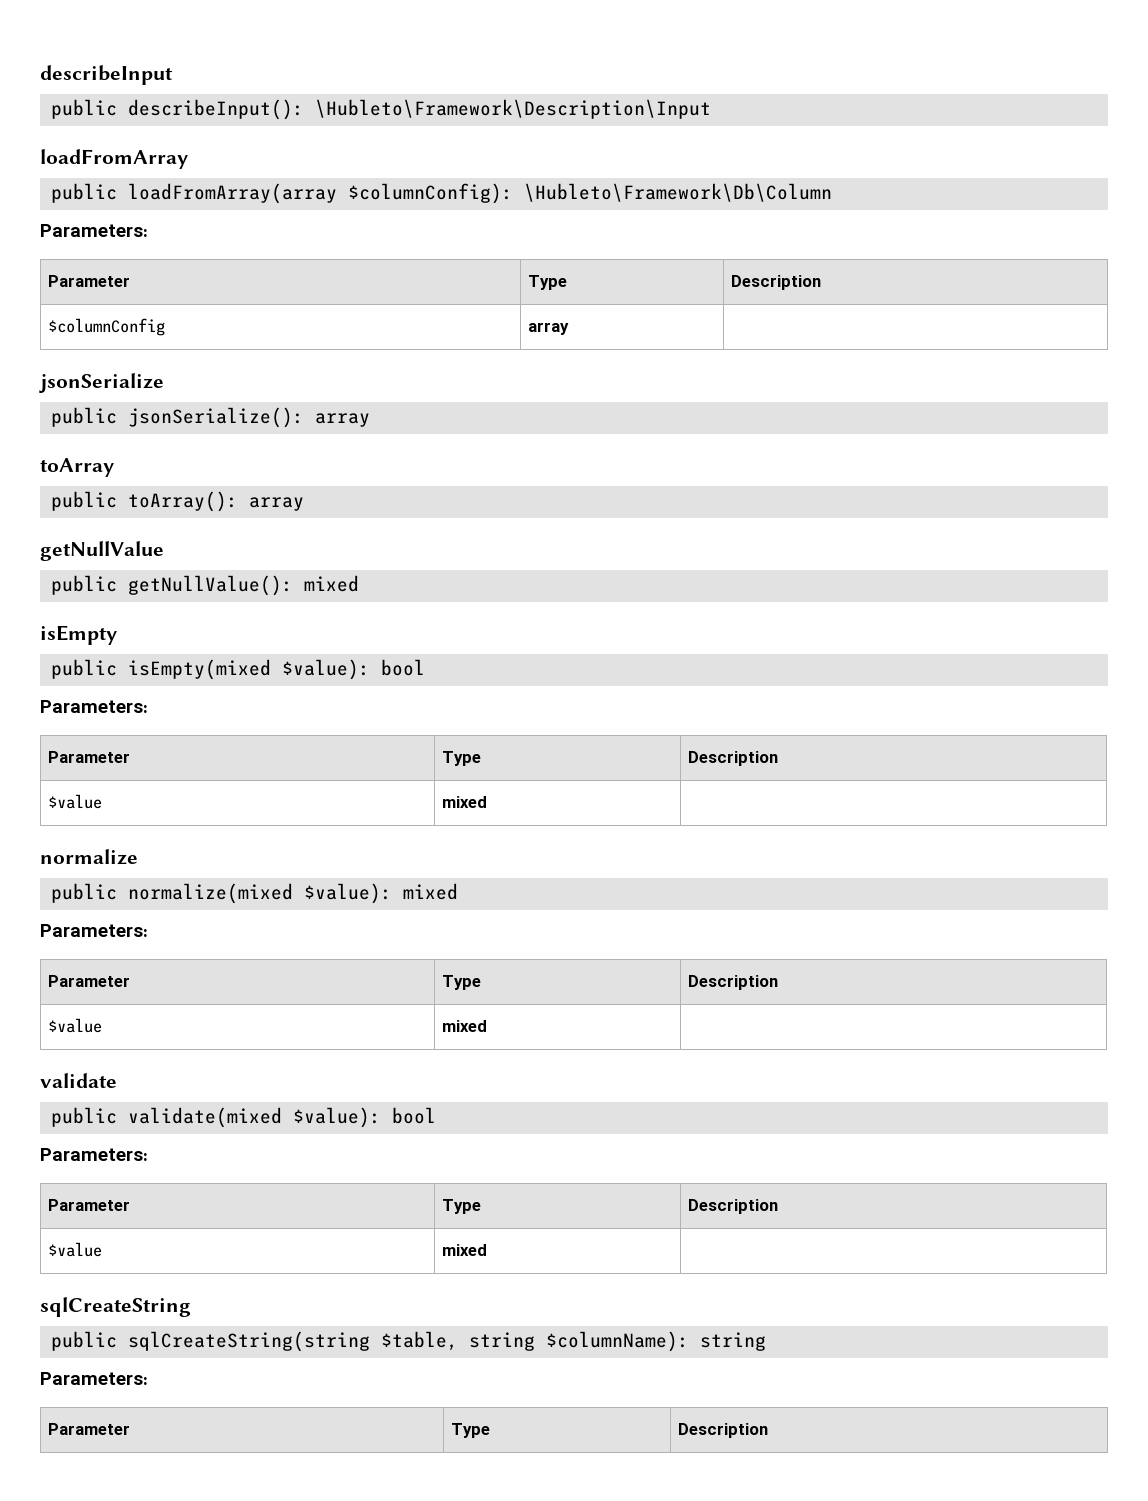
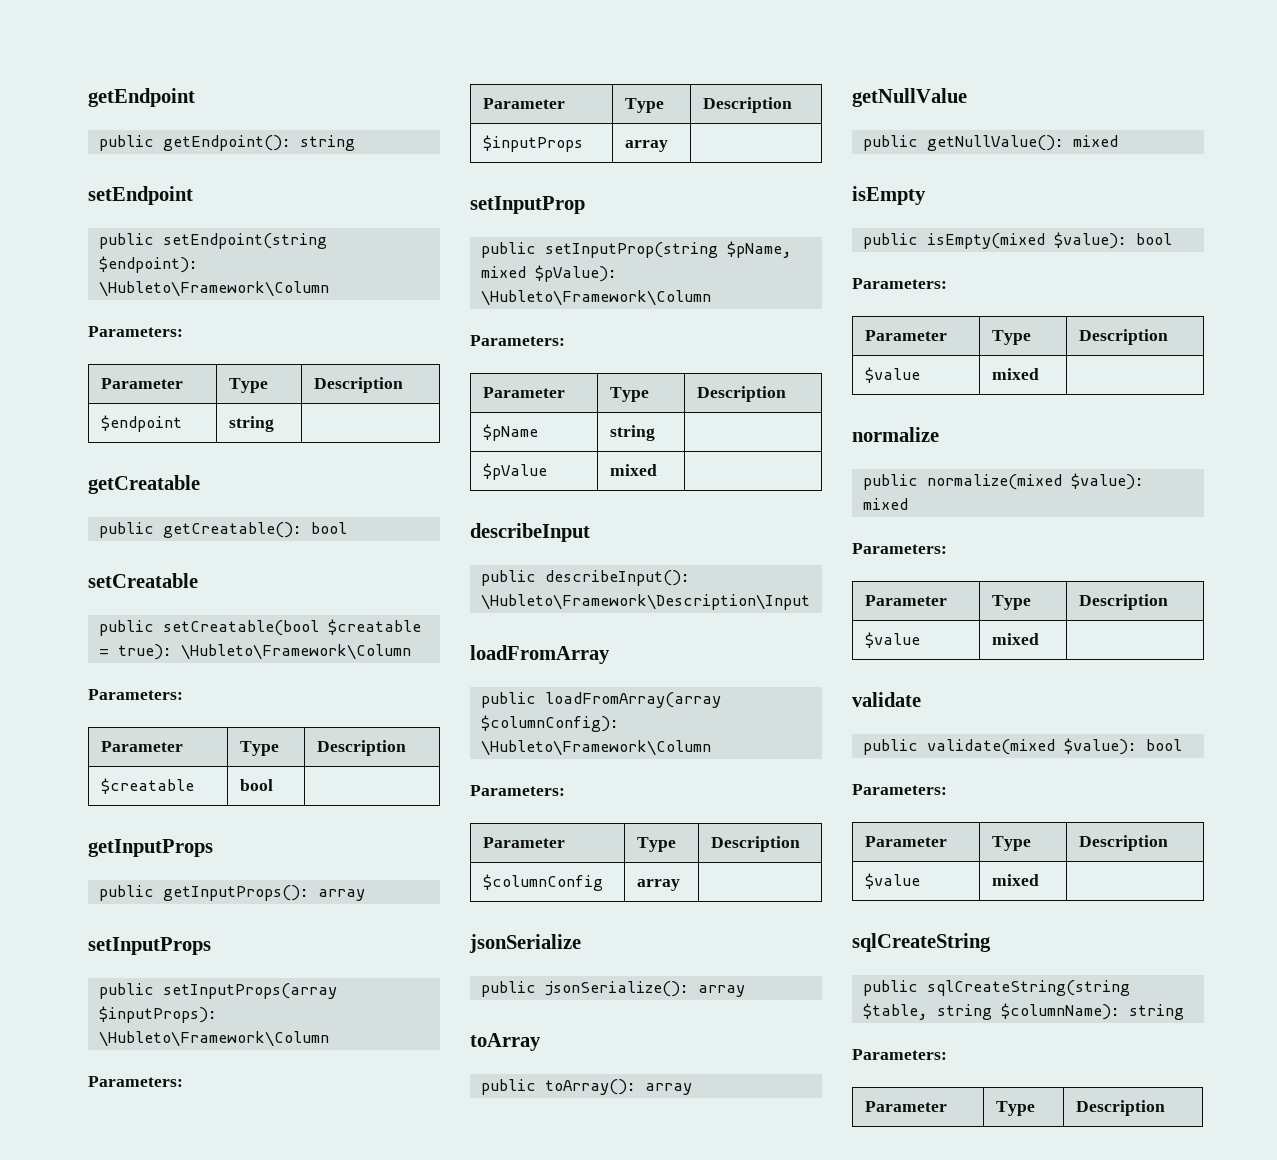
+ getEndpoint
+ public getEndpoint(): string
+ setEndpoint
+ public setEndpoint(string $endpoint): \Hubleto\Framework\Column
+ Parameters:
+ Parameter | Type | Description
+ $endpoint | string |
+ getCreatable
+ public getCreatable(): bool
+ setCreatable
+ public setCreatable(bool $creatable = true): \Hubleto\Framework\Column
+ Parameters:
+ Parameter | Type | Description
+ $creatable | bool |
+ getInputProps
+ public getInputProps(): array
+ setInputProps
+ public setInputProps(array $inputProps): \Hubleto\Framework\Column
+ Parameters:
+ Parameter | Type | Description
+ $inputProps | array |
+ setInputProp
+ public setInputProp(string $pName, mixed $pValue): \Hubleto\Framework\Column
+ Parameters:
+ Parameter | Type | Description
+ $pName | string |
+ $pValue | mixed |
- public loadFromArray(array $columnConfig): \Hubleto\Framework\Db\Column
+ public loadFromArray(array $columnConfig): \Hubleto\Framework\Column

